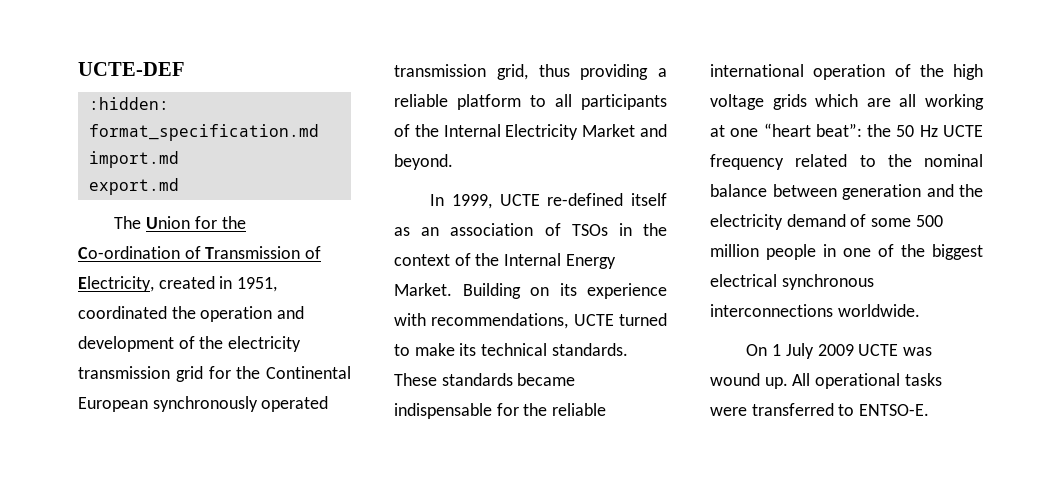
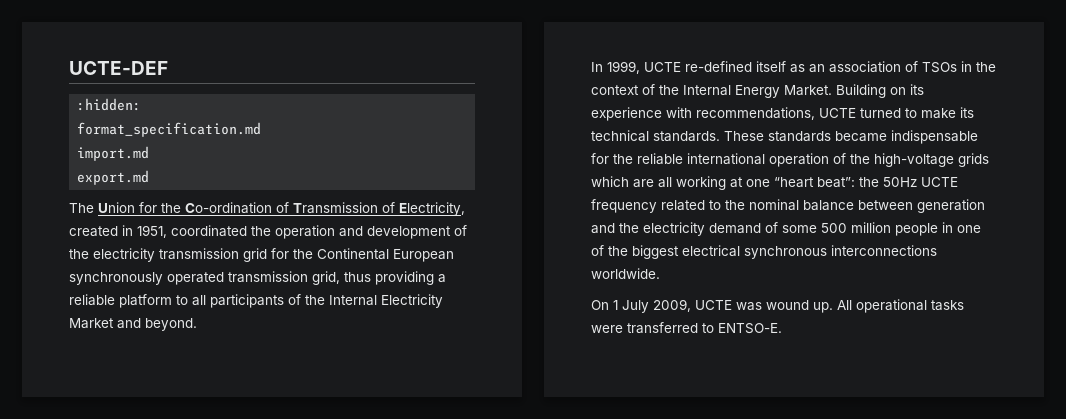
- These standards became indispensable for the reliable international operation of the high voltage grids which are all working at one “heart beat”: the 50 Hz UCTE frequency related to the nominal balance between generation and the electricity demand of some 500 million people in one of the biggest electrical synchronous interconnections worldwide.
+ These standards became indispensable for the reliable international operation of the high-voltage grids which are all working at one “heart beat”: the 50Hz UCTE frequency related to the nominal balance between generation and the electricity demand of some 500 million people in one of the biggest electrical synchronous interconnections worldwide.
- On 1 July 2009 UCTE was wound up.
+ On 1 July 2009, UCTE was wound up.

